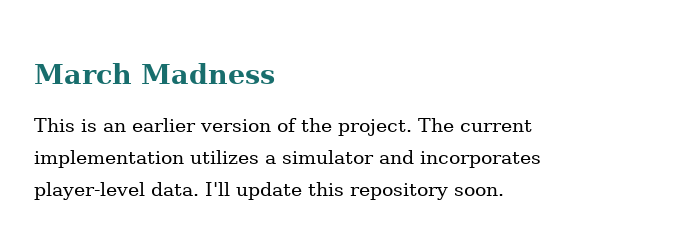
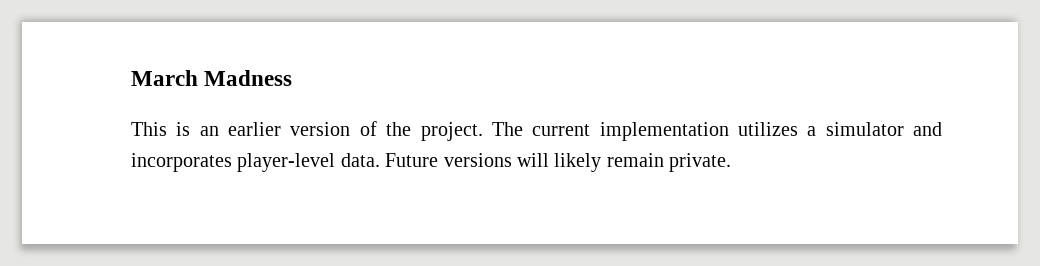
- I'll update this repository soon.
+ Future versions will likely remain private.

